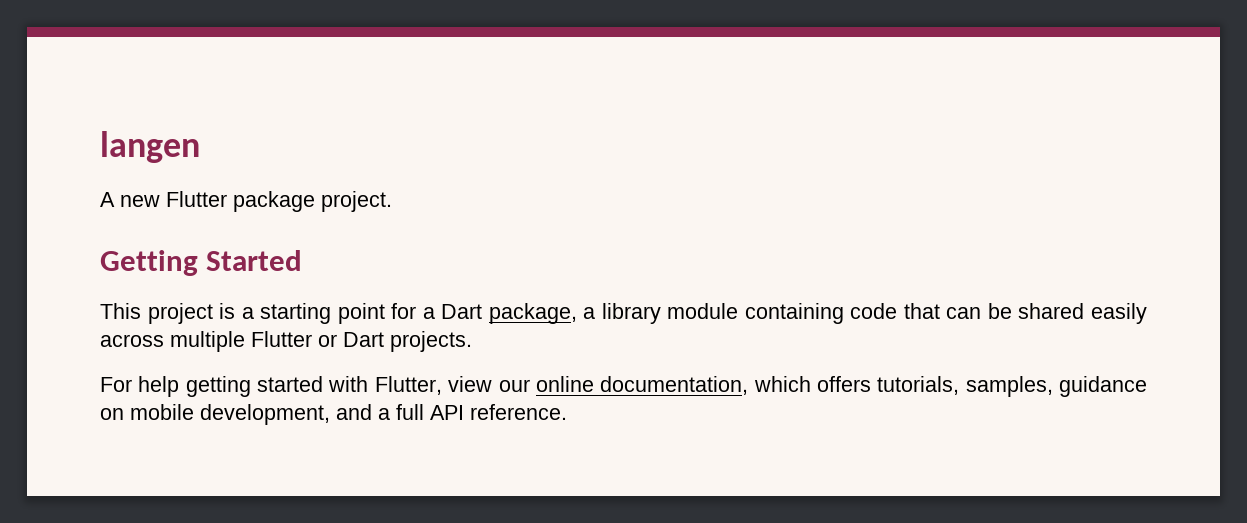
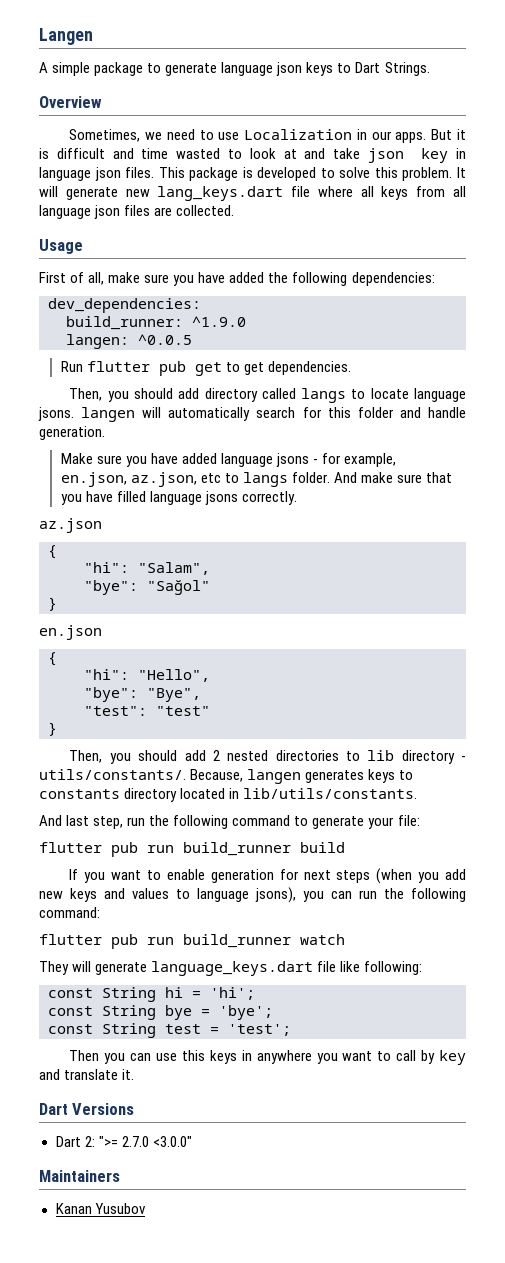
- langen
+ Langen
- A new Flutter package project.
- Getting Started
- This project is a starting point for a Dart package, a library module containing code that can be shared easily across multiple Flutter or Dart projects.
- For help getting started with Flutter, view our online documentation, which offers tutorials, samples, guidance on mobile development, and a full API reference.
+ A simple package to generate language json keys to Dart Strings.
+ Overview
+ Sometimes, we need to use Localization in our apps. But it is difficult and time wasted to look at and take json key in language json files. This package is developed to solve this problem. It will generate new lang_keys.dart file where all keys from all language json files are collected.
+ Usage
+ First of all, make sure you have added the following dependencies:
+ dev_dependencies:
+ build_runner: ^1.9.0
+ langen: ^0.0.5
+ Run flutter pub get to get dependencies.
+ Then, you should add directory called langs to locate language jsons. langen will automatically search for this folder and handle generation.
+ Make sure you have added language jsons - for example, en.json, az.json, etc to langs folder. And make sure that you have filled language jsons correctly.
+ az.json
+ {
+ "hi": "Salam",
+ "bye": "Sağol"
+ }
+ en.json
+ {
+ "hi": "Hello",
+ "bye": "Bye",
+ "test": "test"
+ }
+ Then, you should add 2 nested directories to lib directory - utils/constants/. Because, langen generates keys to constants directory located in lib/utils/constants.
+ And last step, run the following command to generate your file:
+ flutter pub run build_runner build
+ If you want to enable generation for next steps (when you add new keys and values to language jsons), you can run the following command:
+ flutter pub run build_runner watch
+ They will generate language_keys.dart file like following:
+ const String hi = 'hi';
+ const String bye = 'bye';
+ const String test = 'test';
+ Then you can use this keys in anywhere you want to call by key and translate it.
+ Dart Versions
+ Dart 2: ">= 2.7.0 <3.0.0"
+ Maintainers
+ Kanan Yusubov

